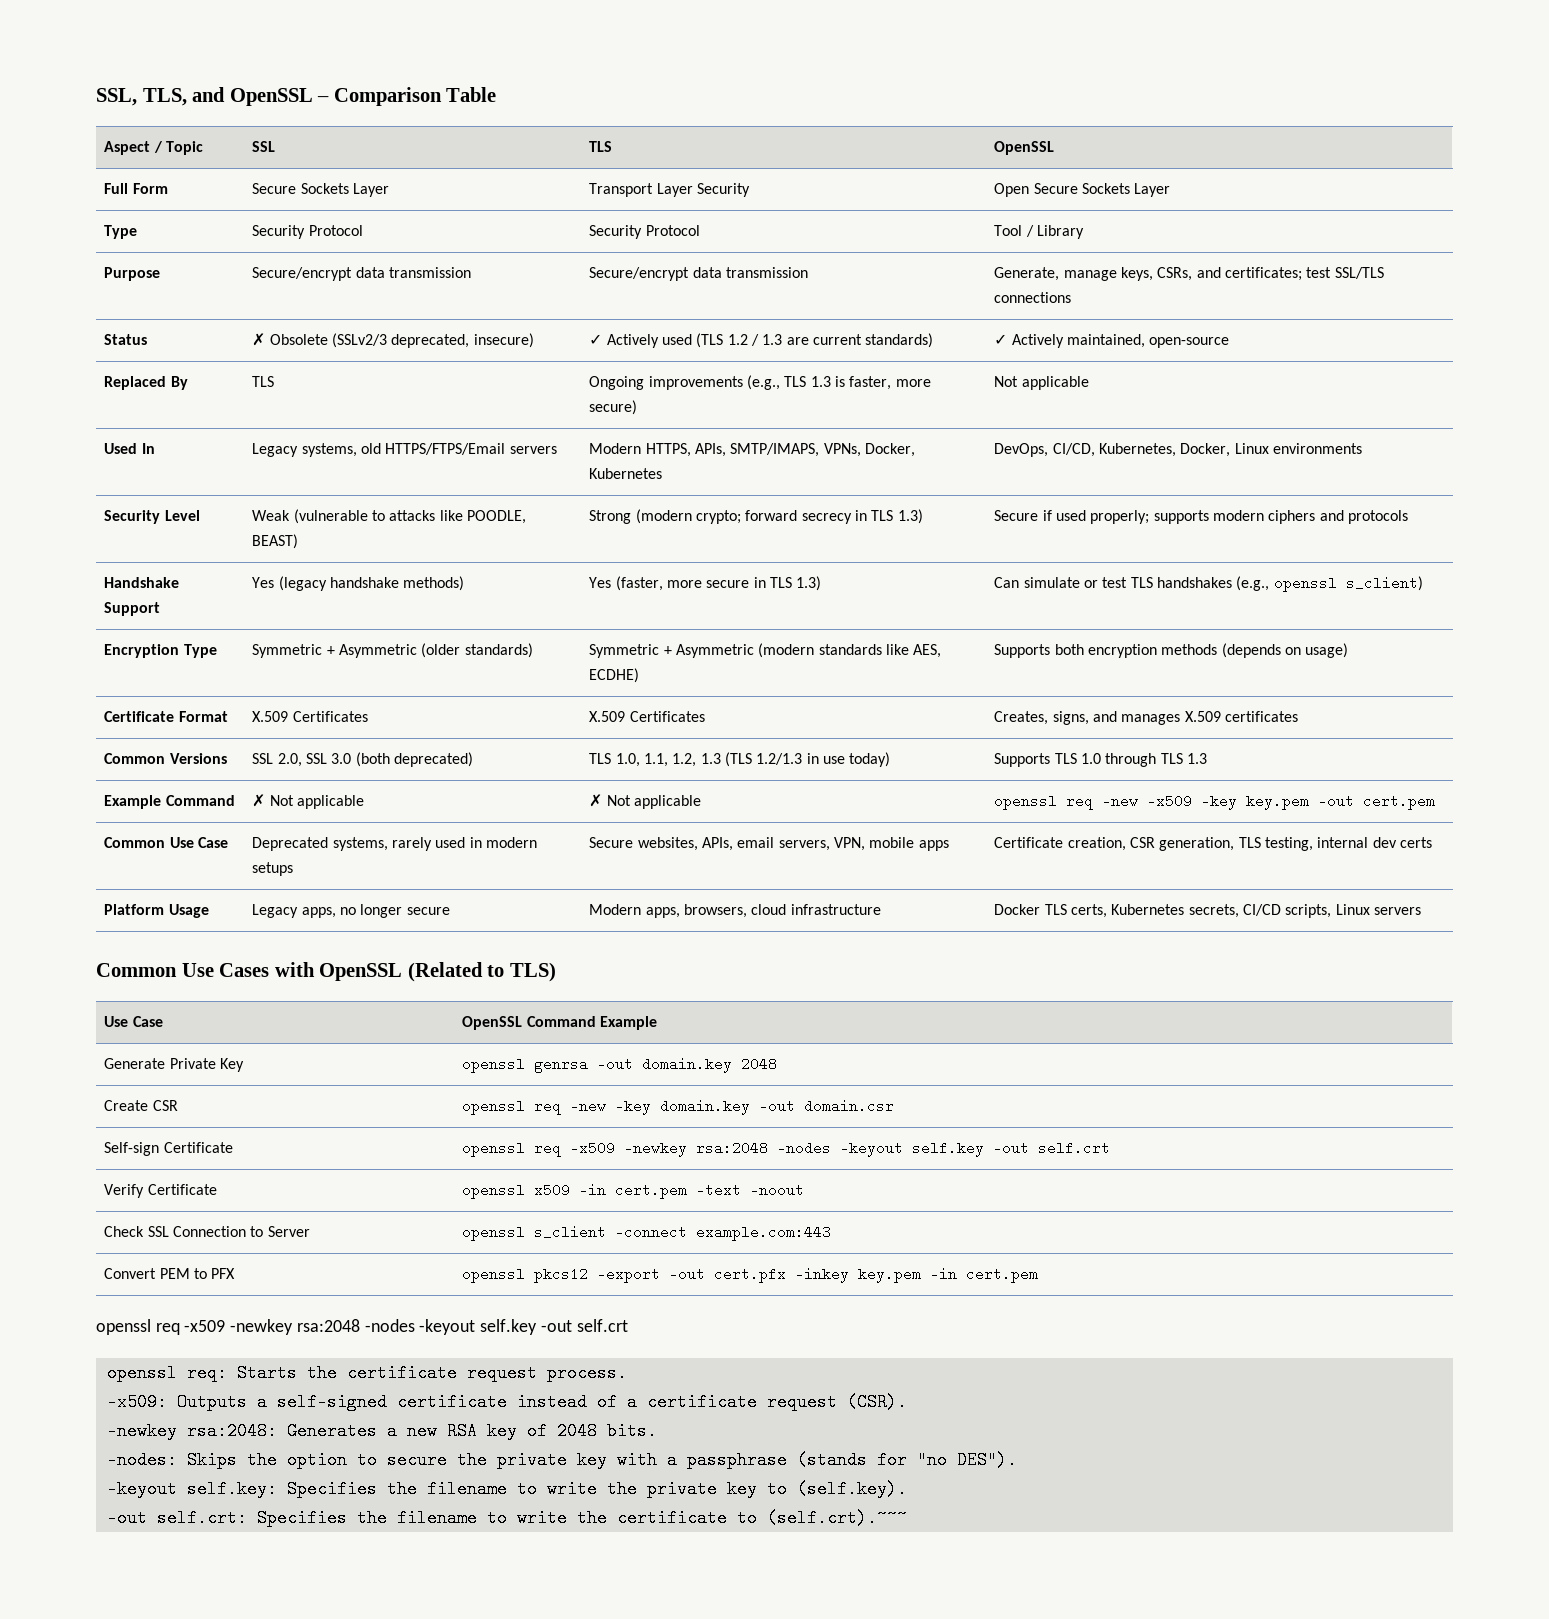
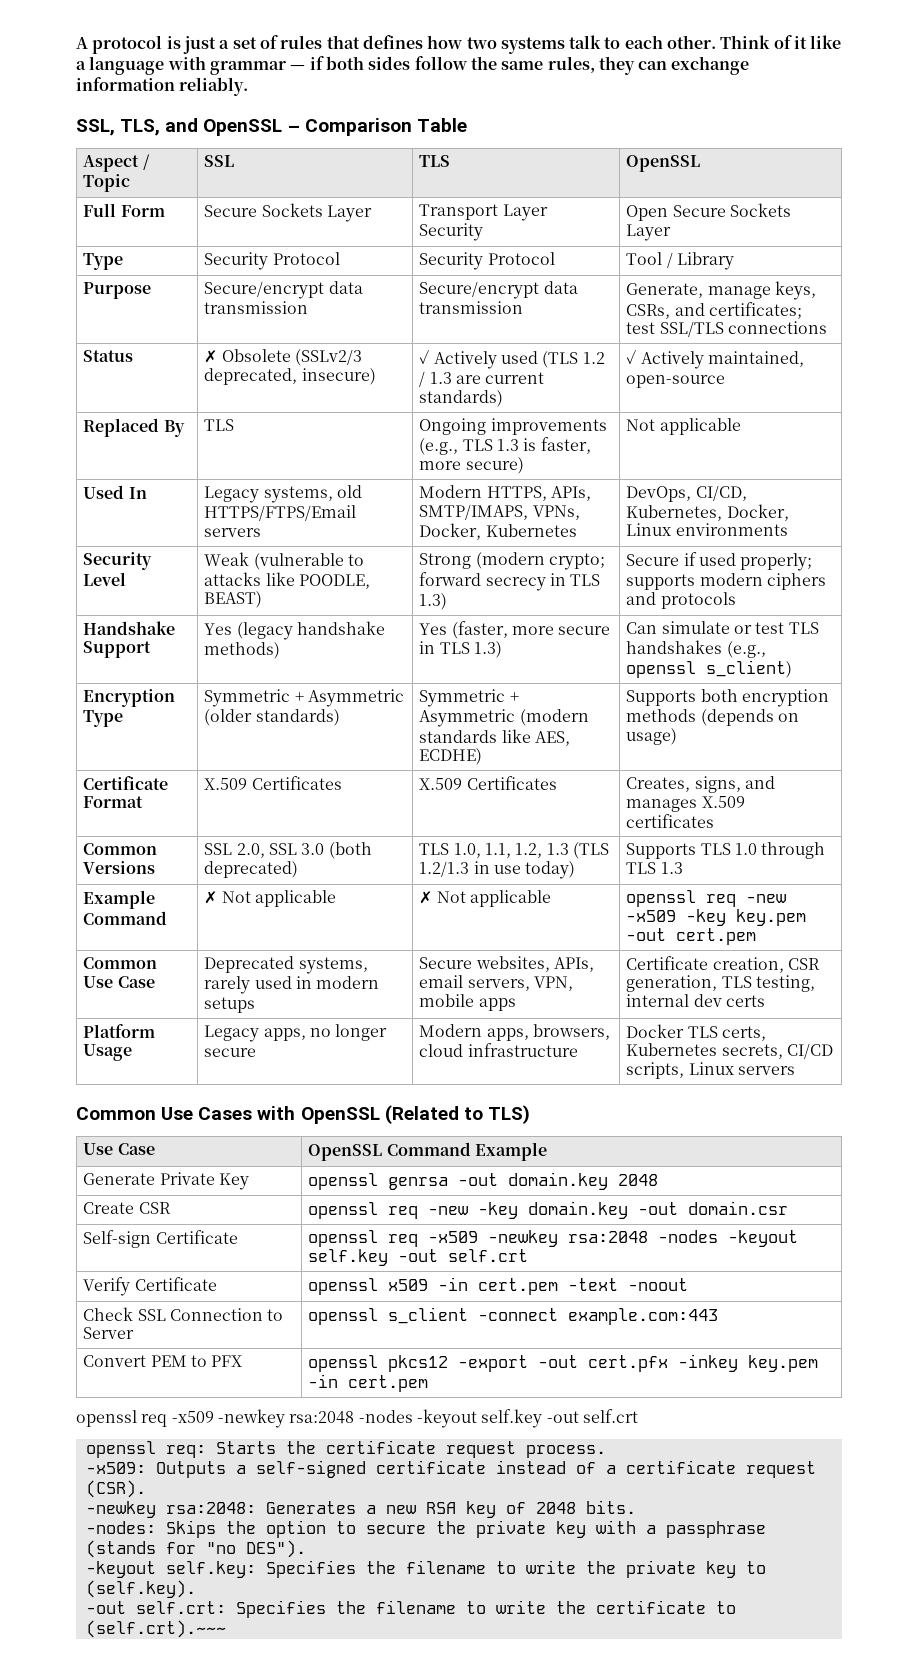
+ A protocol is just a set of rules that defines how two systems talk to each other. Think of it like a language with grammar — if both sides follow the same rules, they can exchange information reliably.

